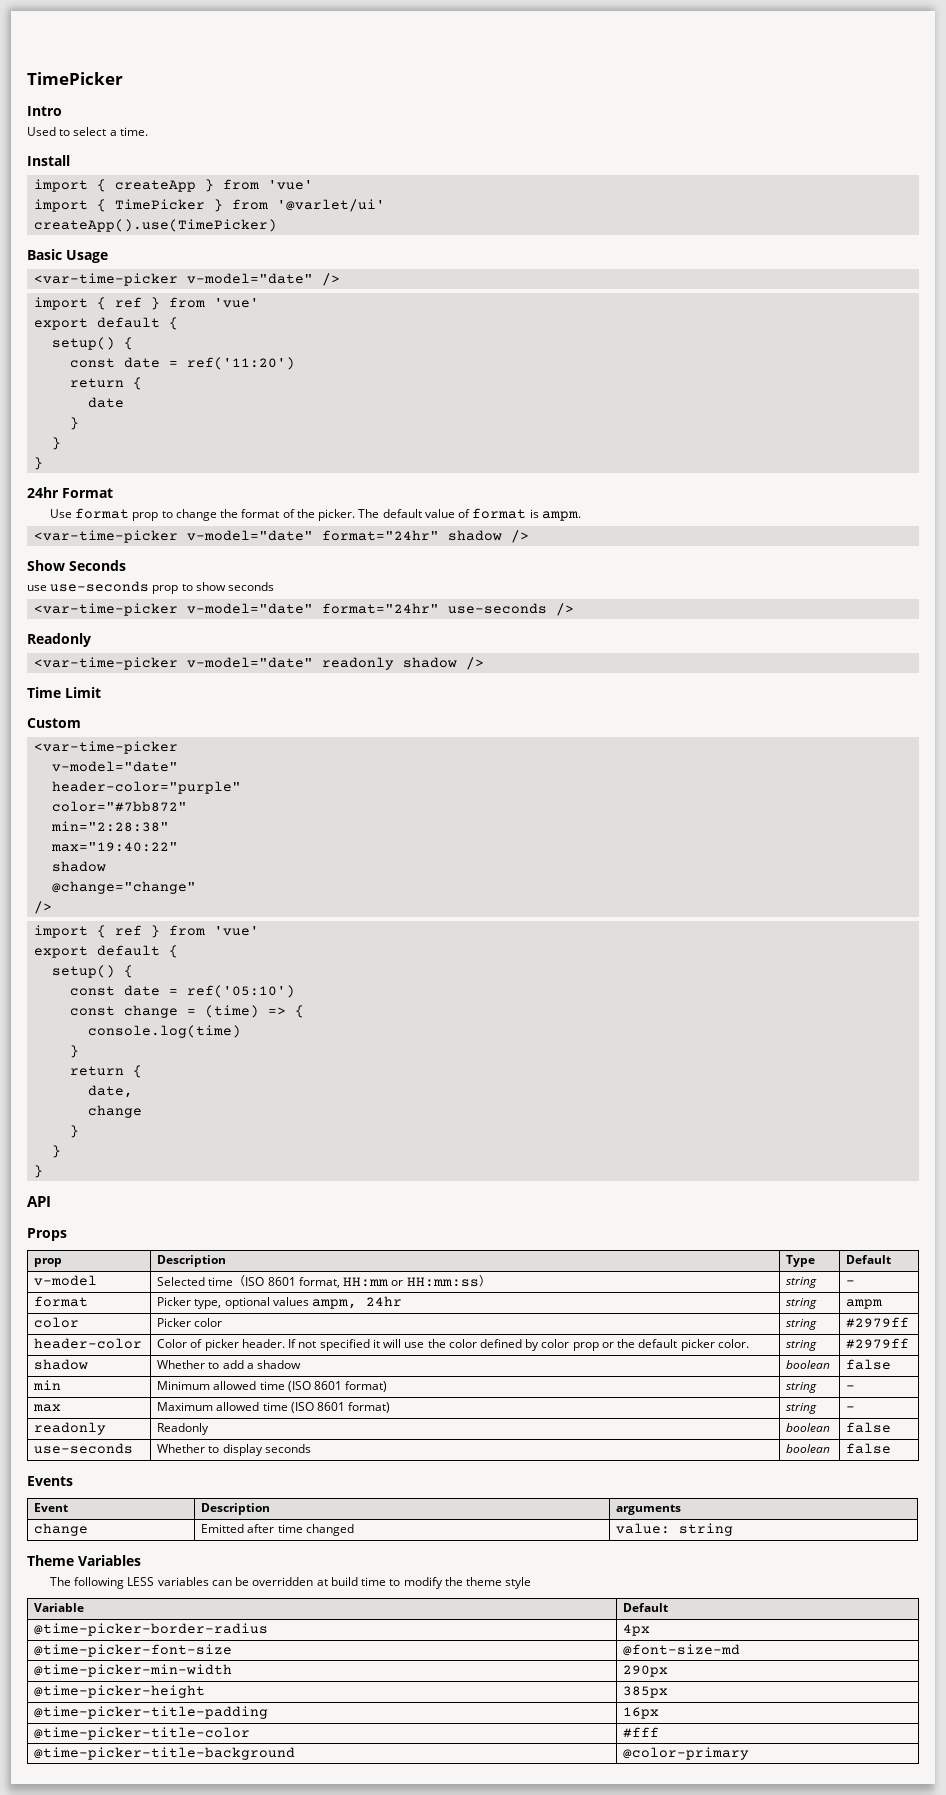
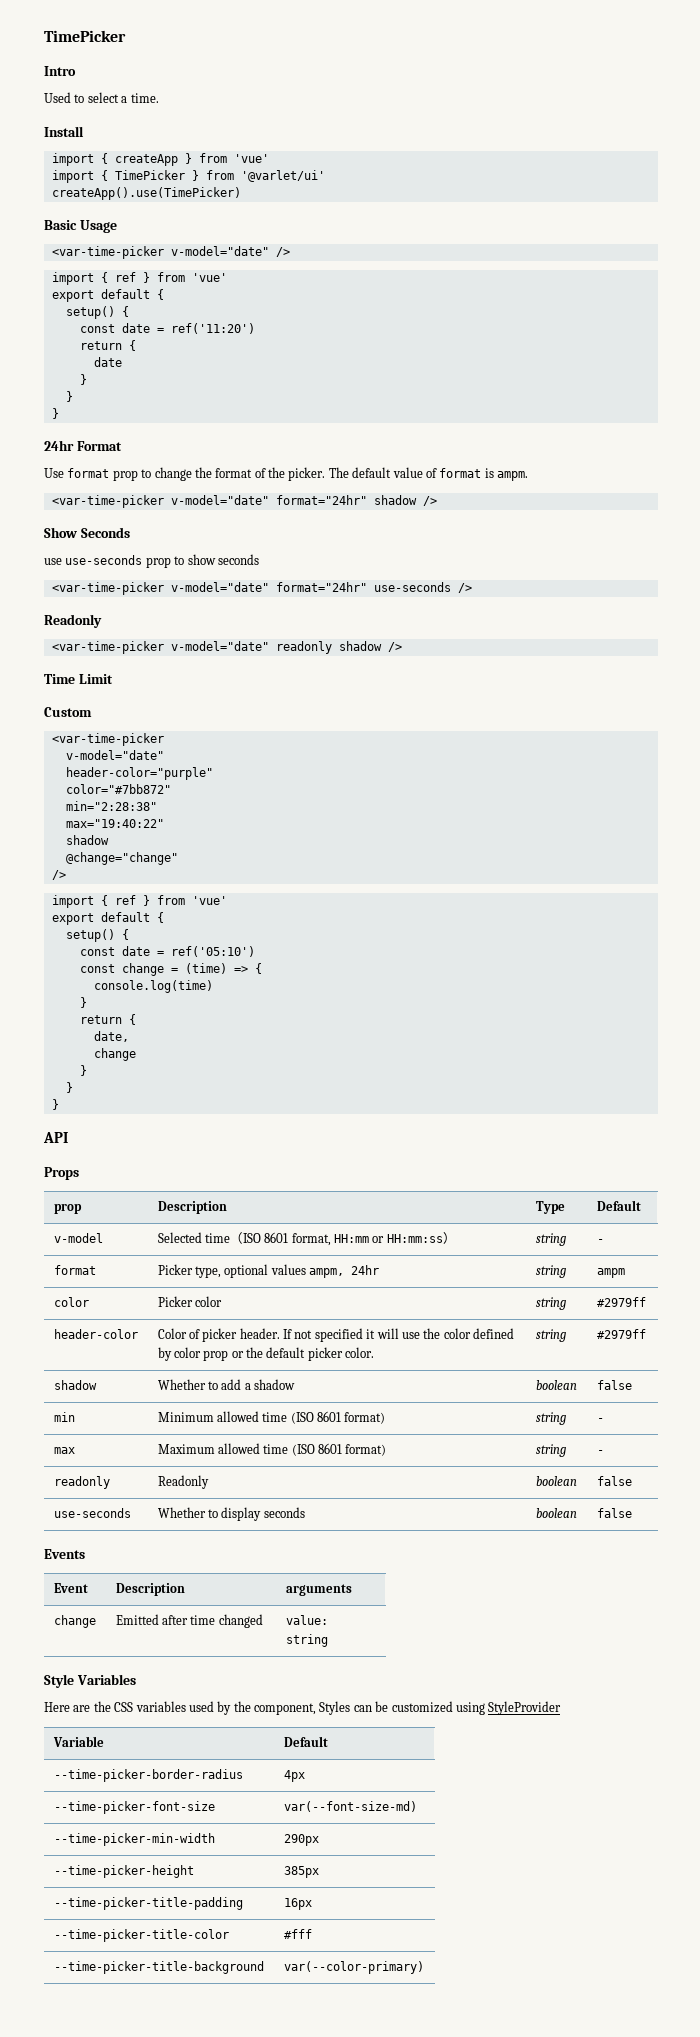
- Theme Variables
+ Style Variables
- The following LESS variables can be overridden at build time to modify the theme style
+ Here are the CSS variables used by the component, Styles can be customized using StyleProvider
- @time-picker-border-radius | 4px
+ --time-picker-border-radius | 4px
- @time-picker-font-size | @font-size-md
- @time-picker-min-width | 290px
+ --time-picker-font-size | var(--font-size-md)
+ --time-picker-min-width | 290px
- @time-picker-height | 385px
+ --time-picker-height | 385px
- @time-picker-title-padding | 16px
+ --time-picker-title-padding | 16px
- @time-picker-title-color | #fff
+ --time-picker-title-color | #fff
- @time-picker-title-background | @color-primary
+ --time-picker-title-background | var(--color-primary)

